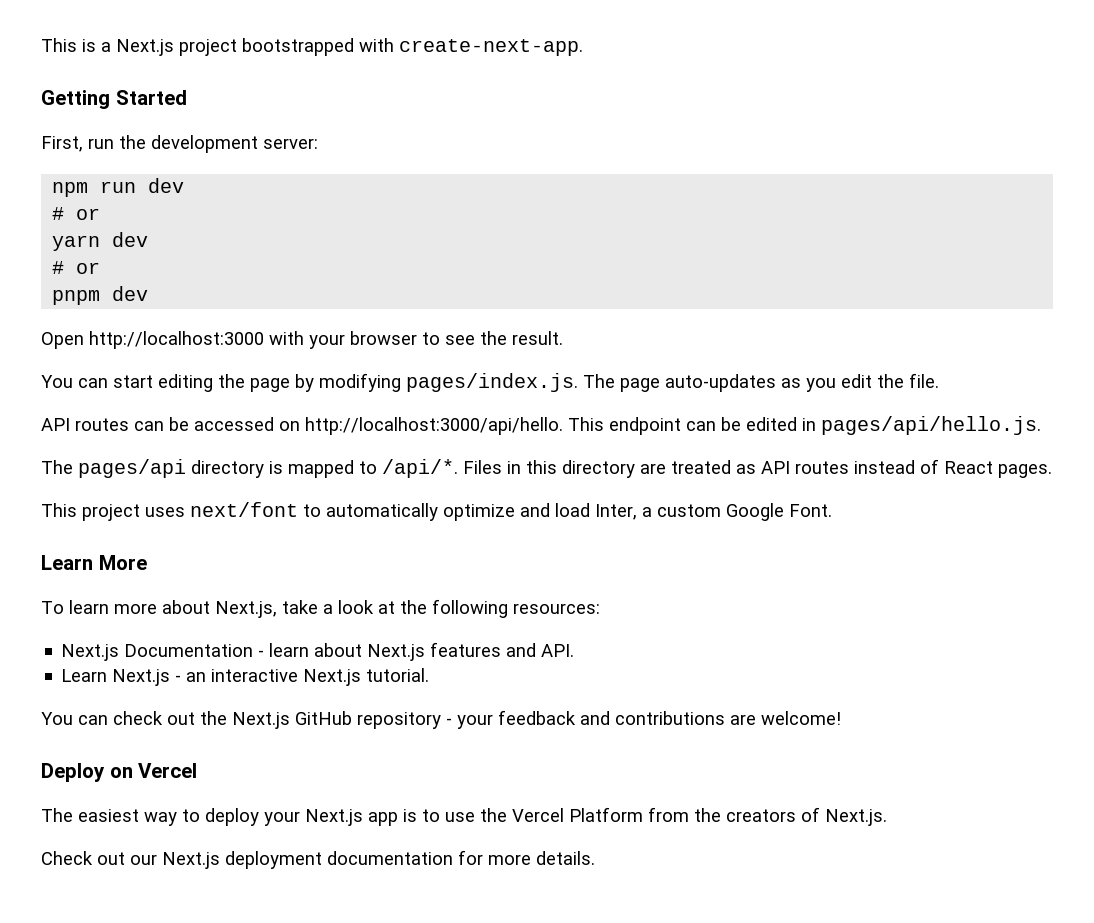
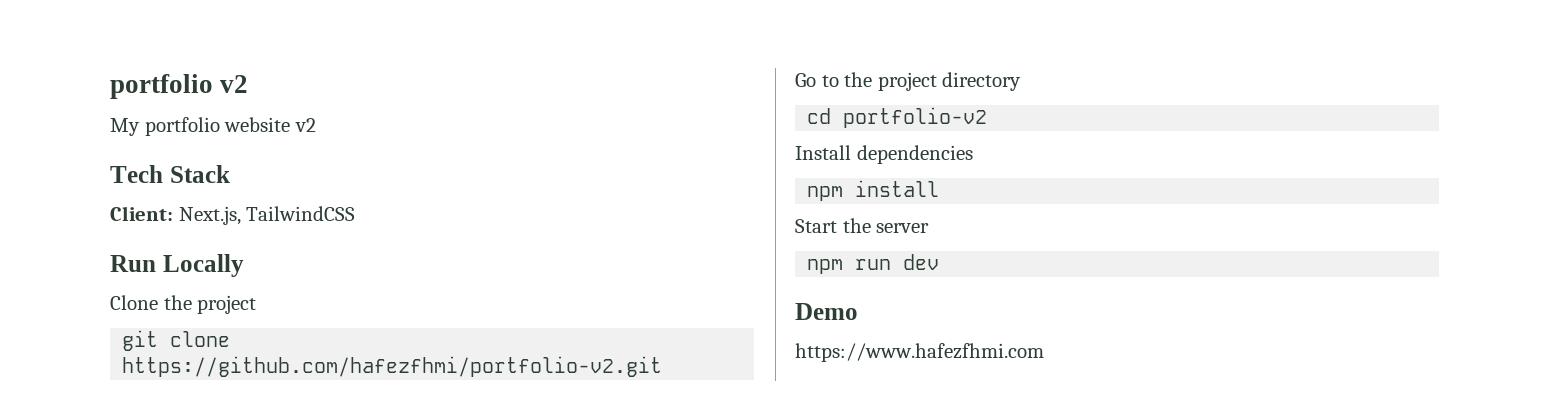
- This is a Next.js project bootstrapped with create-next-app.
- Getting Started
- First, run the development server:
+ portfolio v2
+ My portfolio website v2
+ Tech Stack
+ Client: Next.js, TailwindCSS
+ Run Locally
+ Clone the project
+ git clone https://github.com/hafezfhmi/portfolio-v2.git
+ Go to the project directory
+ cd portfolio-v2
+ Install dependencies
+ npm install
+ Start the server
  npm run dev
- # or
- yarn dev
- # or
- pnpm dev
- Open http://localhost:3000 with your browser to see the result.
- You can start editing the page by modifying pages/index.js. The page auto-updates as you edit the file.
- API routes can be accessed on http://localhost:3000/api/hello. This endpoint can be edited in pages/api/hello.js.
- The pages/api directory is mapped to /api/*. Files in this directory are treated as API routes instead of React pages.
- This project uses next/font to automatically optimize and load Inter, a custom Google Font.
- Learn More
- To learn more about Next.js, take a look at the following resources:
- Next.js Documentation - learn about Next.js features and API.
- Learn Next.js - an interactive Next.js tutorial.
- You can check out the Next.js GitHub repository - your feedback and contributions are welcome!
- Deploy on Vercel
- The easiest way to deploy your Next.js app is to use the Vercel Platform from the creators of Next.js.
- Check out our Next.js deployment documentation for more details.
+ Demo
+ https://www.hafezfhmi.com

